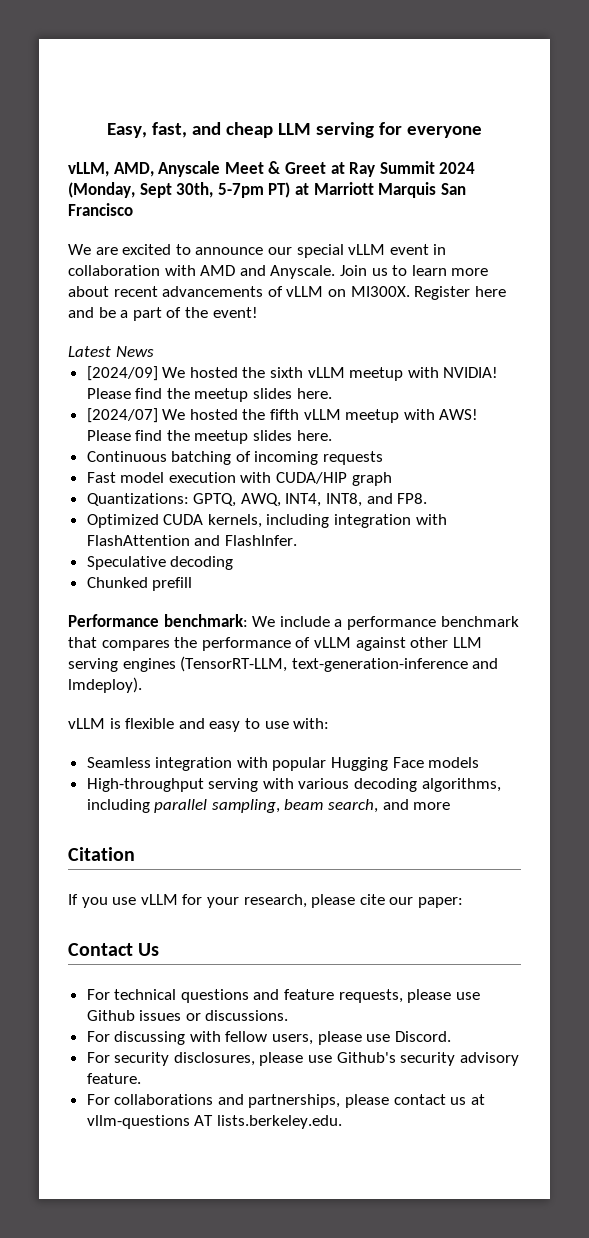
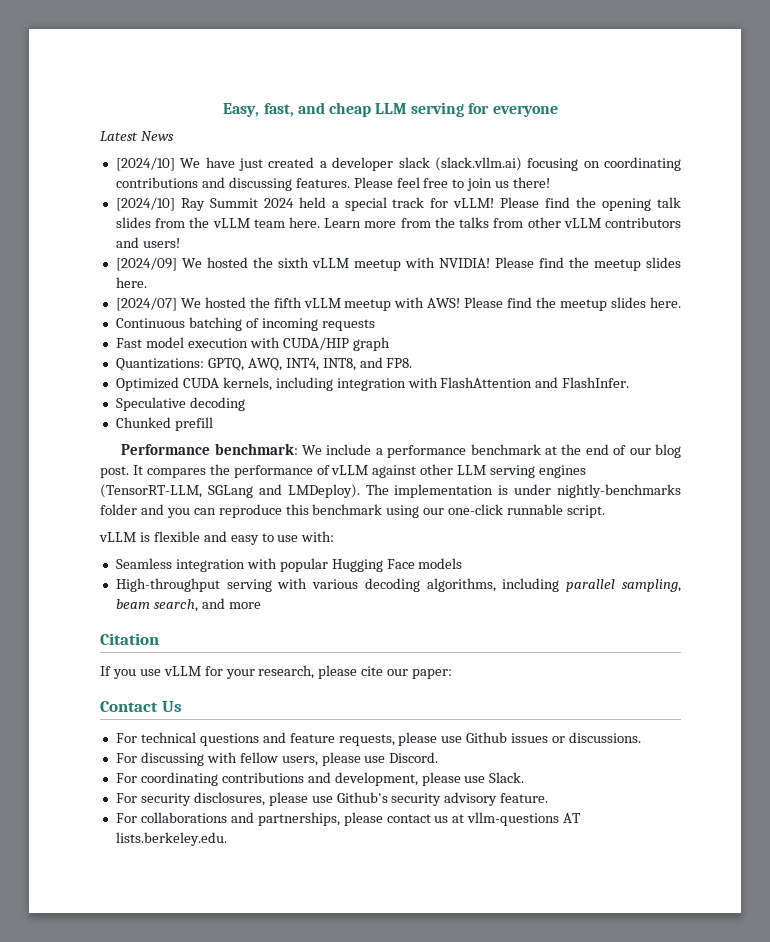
- vLLM, AMD, Anyscale Meet & Greet at Ray Summit 2024 (Monday, Sept 30th, 5-7pm PT) at Marriott Marquis San Francisco
- We are excited to announce our special vLLM event in collaboration with AMD and Anyscale. Join us to learn more about recent advancements of vLLM on MI300X. Register here and be a part of the event!
  Latest News
+ [2024/10] We have just created a developer slack (slack.vllm.ai) focusing on coordinating contributions and discussing features. Please feel free to join us there!
+ [2024/10] Ray Summit 2024 held a special track for vLLM! Please find the opening talk slides from the vLLM team here. Learn more from the talks from other vLLM contributors and users!
- Performance benchmark: We include a performance benchmark that compares the performance of vLLM against other LLM serving engines (TensorRT-LLM, text-generation-inference and lmdeploy).
+ Performance benchmark: We include a performance benchmark at the end of our blog post. It compares the performance of vLLM against other LLM serving engines (TensorRT-LLM, SGLang and LMDeploy). The implementation is under nightly-benchmarks folder and you can reproduce this benchmark using our one-click runnable script.
+ For coordinating contributions and development, please use Slack.

